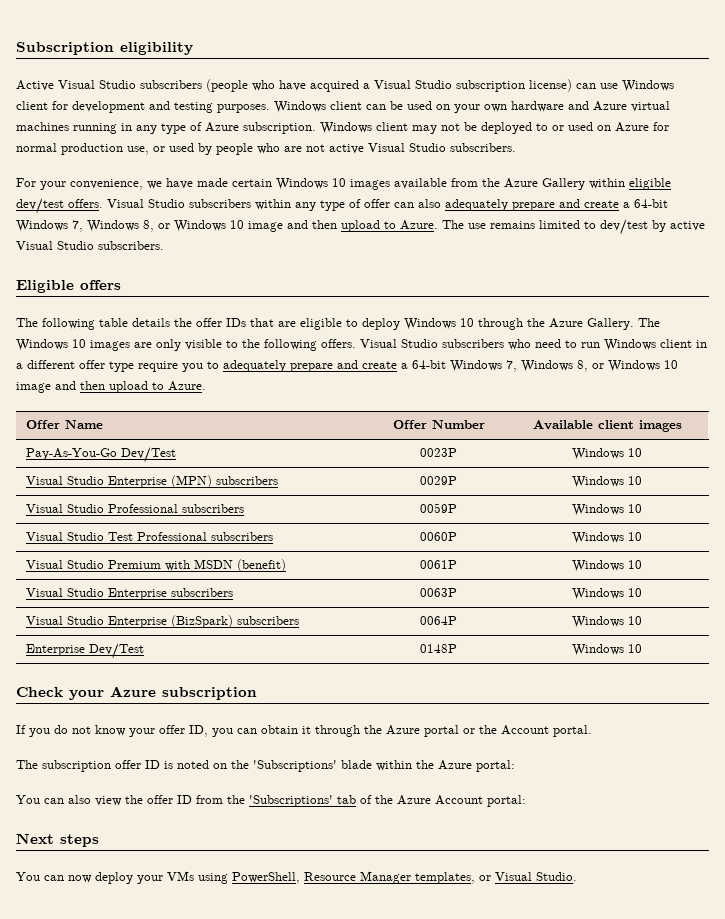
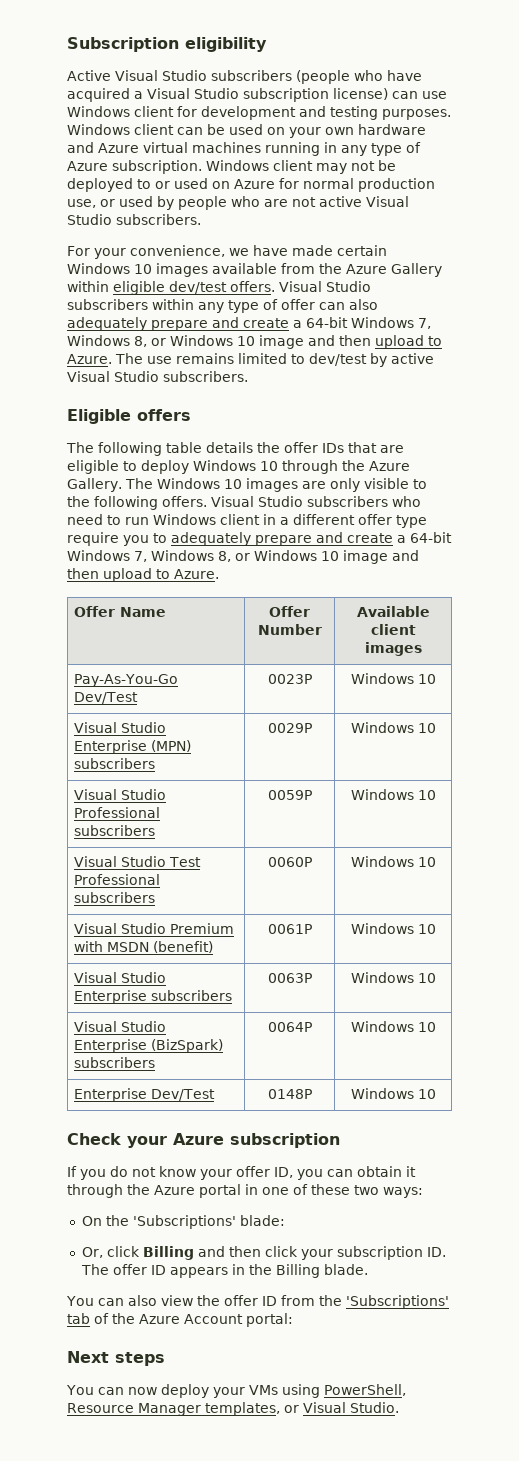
- If you do not know your offer ID, you can obtain it through the Azure portal or the Account portal.
- The subscription offer ID is noted on the 'Subscriptions' blade within the Azure portal:
+ If you do not know your offer ID, you can obtain it through the Azure portal in one of these two ways:
+ On the 'Subscriptions' blade:
+ Or, click Billing and then click your subscription ID. The offer ID appears in the Billing blade.

